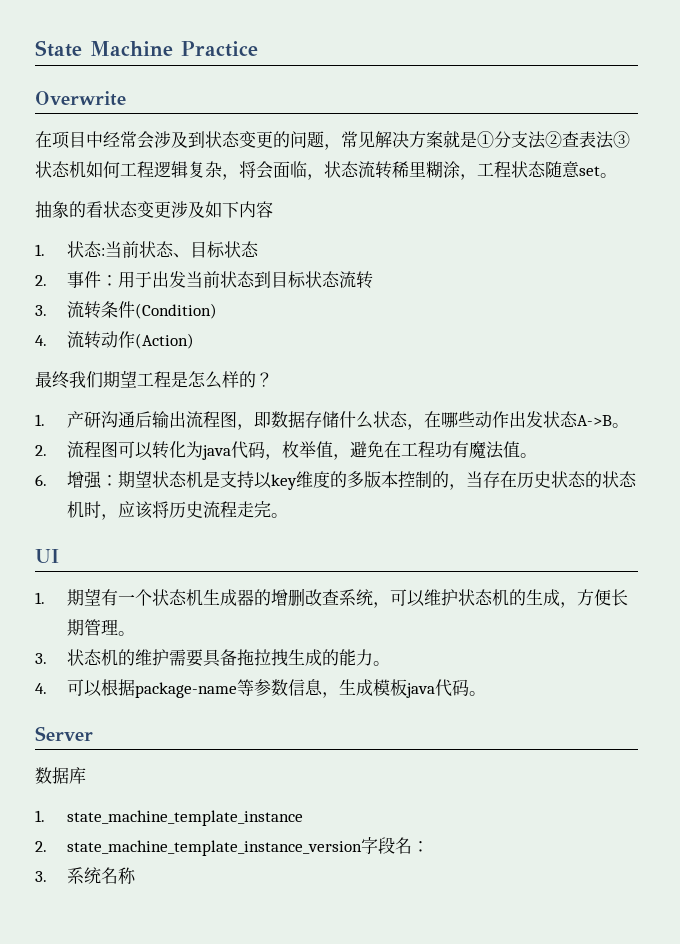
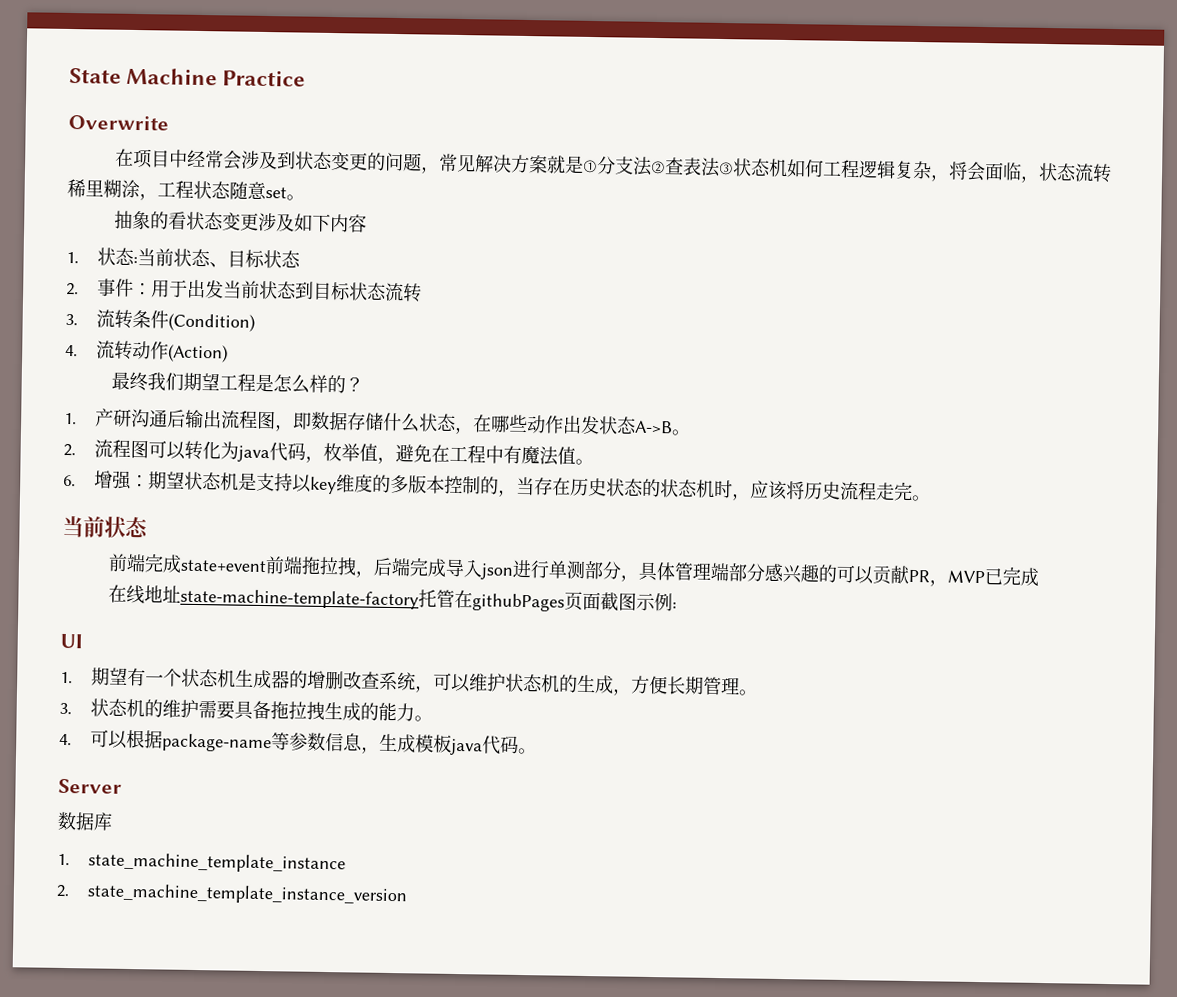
- 2.流程图可以转化为java代码，枚举值，避免在工程功有魔法值。
+ 2.流程图可以转化为java代码，枚举值，避免在工程中有魔法值。
  6.增强：期望状态机是支持以key维度的多版本控制的，当存在历史状态的状态机时，应该将历史流程走完。
+ 当前状态
+ 前端完成state+event前端拖拉拽，后端完成导入json进行单测部分，具体管理端部分感兴趣的可以贡献PR，MVP已完成
+ 在线地址state-machine-template-factory托管在githubPages页面截图示例:
- 2. state_machine_template_instance_version字段名：
- 3.系统名称
+ 2. state_machine_template_instance_version

